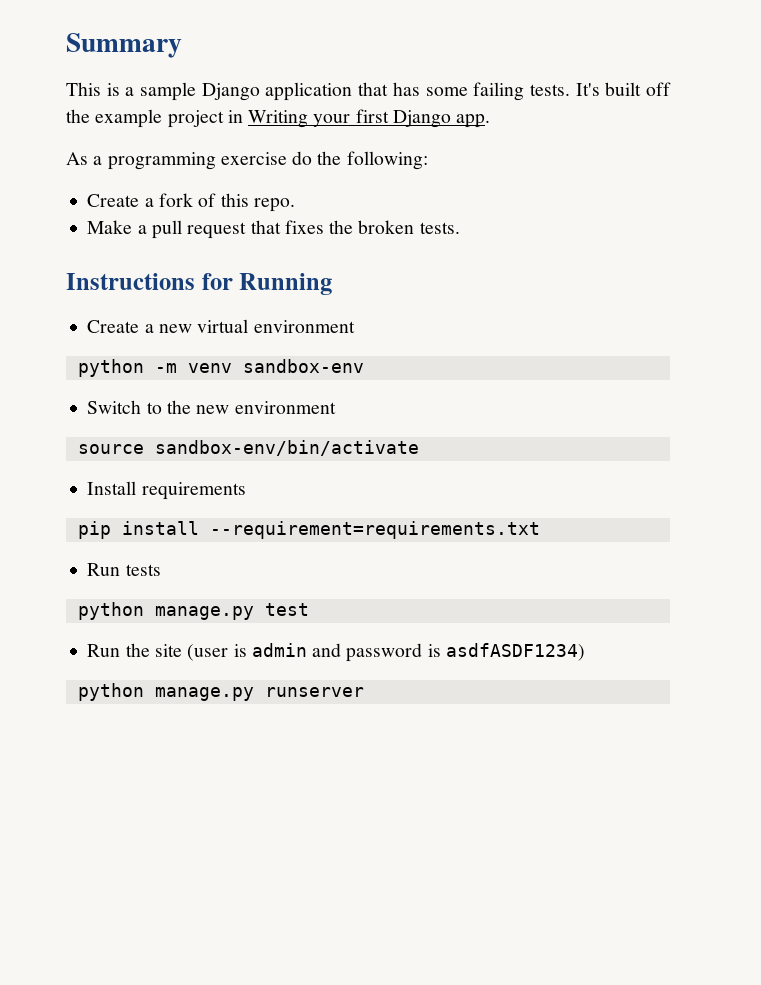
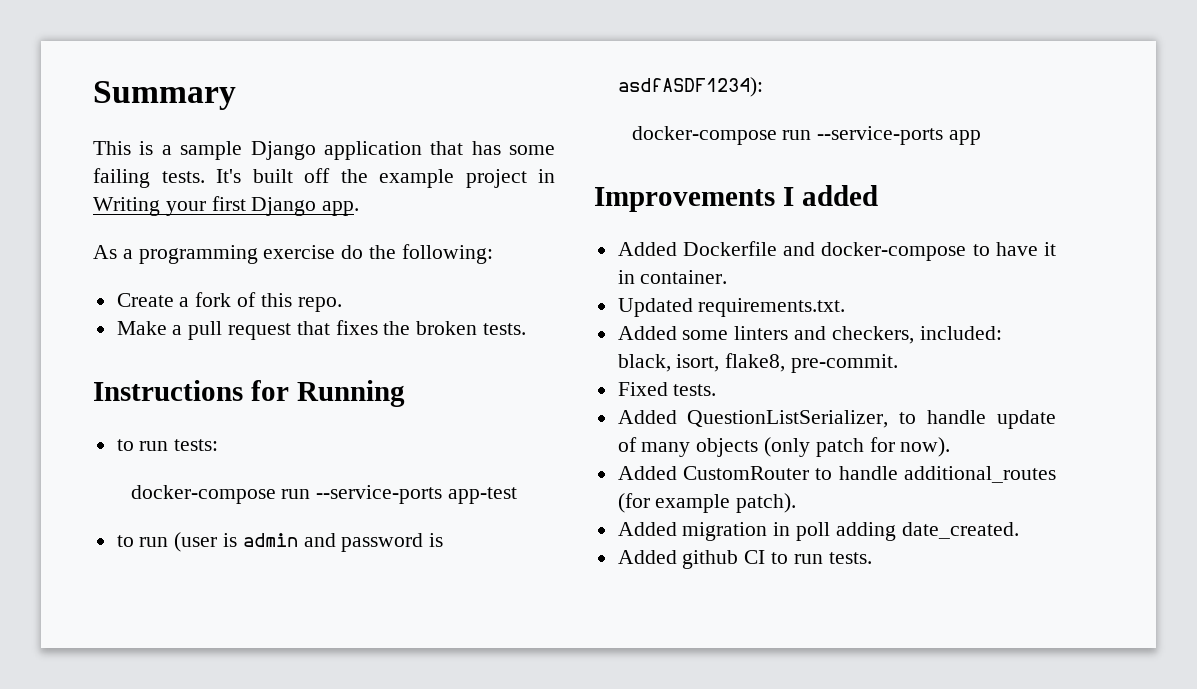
- Create a new virtual environment
- python -m venv sandbox-env
- Switch to the new environment
- source sandbox-env/bin/activate
- Install requirements
- pip install --requirement=requirements.txt
- Run tests
- python manage.py test
- Run the site (user is admin and password is asdfASDF1234)
- python manage.py runserver
+ to run tests:
+ docker-compose run --service-ports app-test
+ to run (user is admin and password is asdfASDF1234):
+ docker-compose run --service-ports app
+ Improvements I added
+ Added Dockerfile and docker-compose to have it in container.
+ Updated requirements.txt.
+ Added some linters and checkers, included: black, isort, flake8, pre-commit.
+ Fixed tests.
+ Added QuestionListSerializer, to handle update of many objects (only patch for now).
+ Added CustomRouter to handle additional_routes (for example patch).
+ Added migration in poll adding date_created.
+ Added github CI to run tests.

